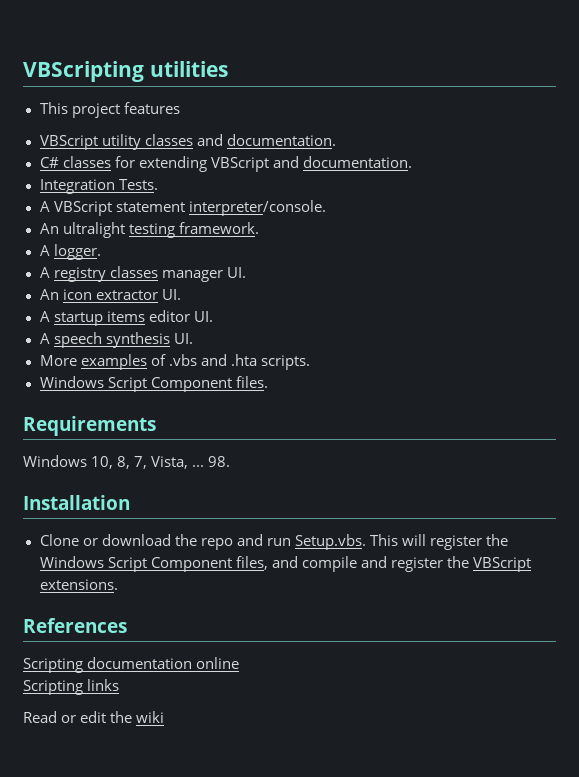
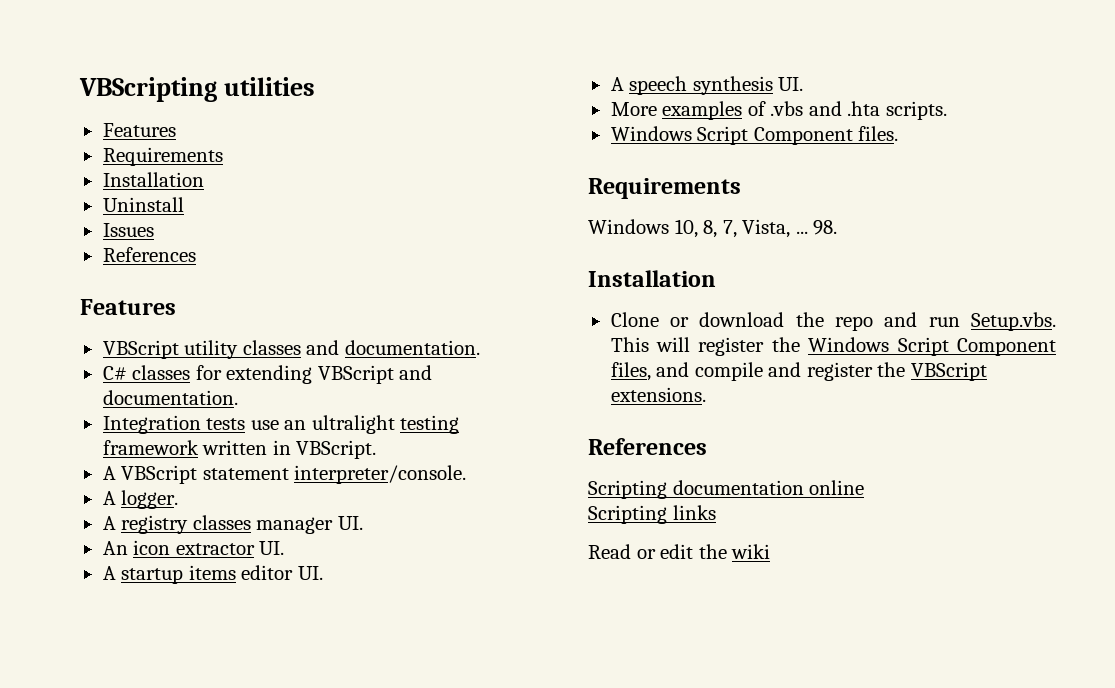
  VBScripting utilities
- This project features
+ Features
+ Requirements
+ Installation
+ Uninstall
+ Issues
+ References
+ Features
- Integration Tests.
+ Integration tests use an ultralight testing framework written in VBScript.
- An ultralight testing framework.

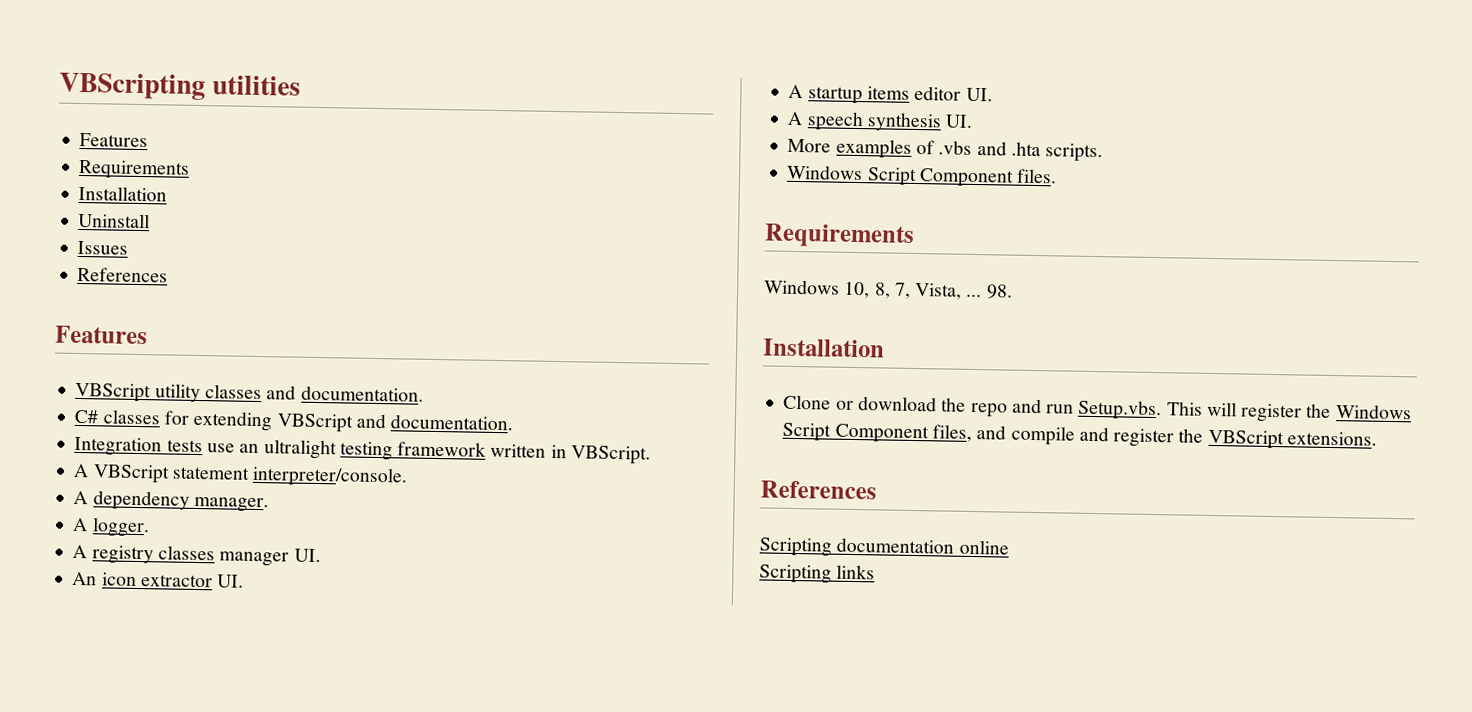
+ A dependency manager.
- Read or edit the wiki

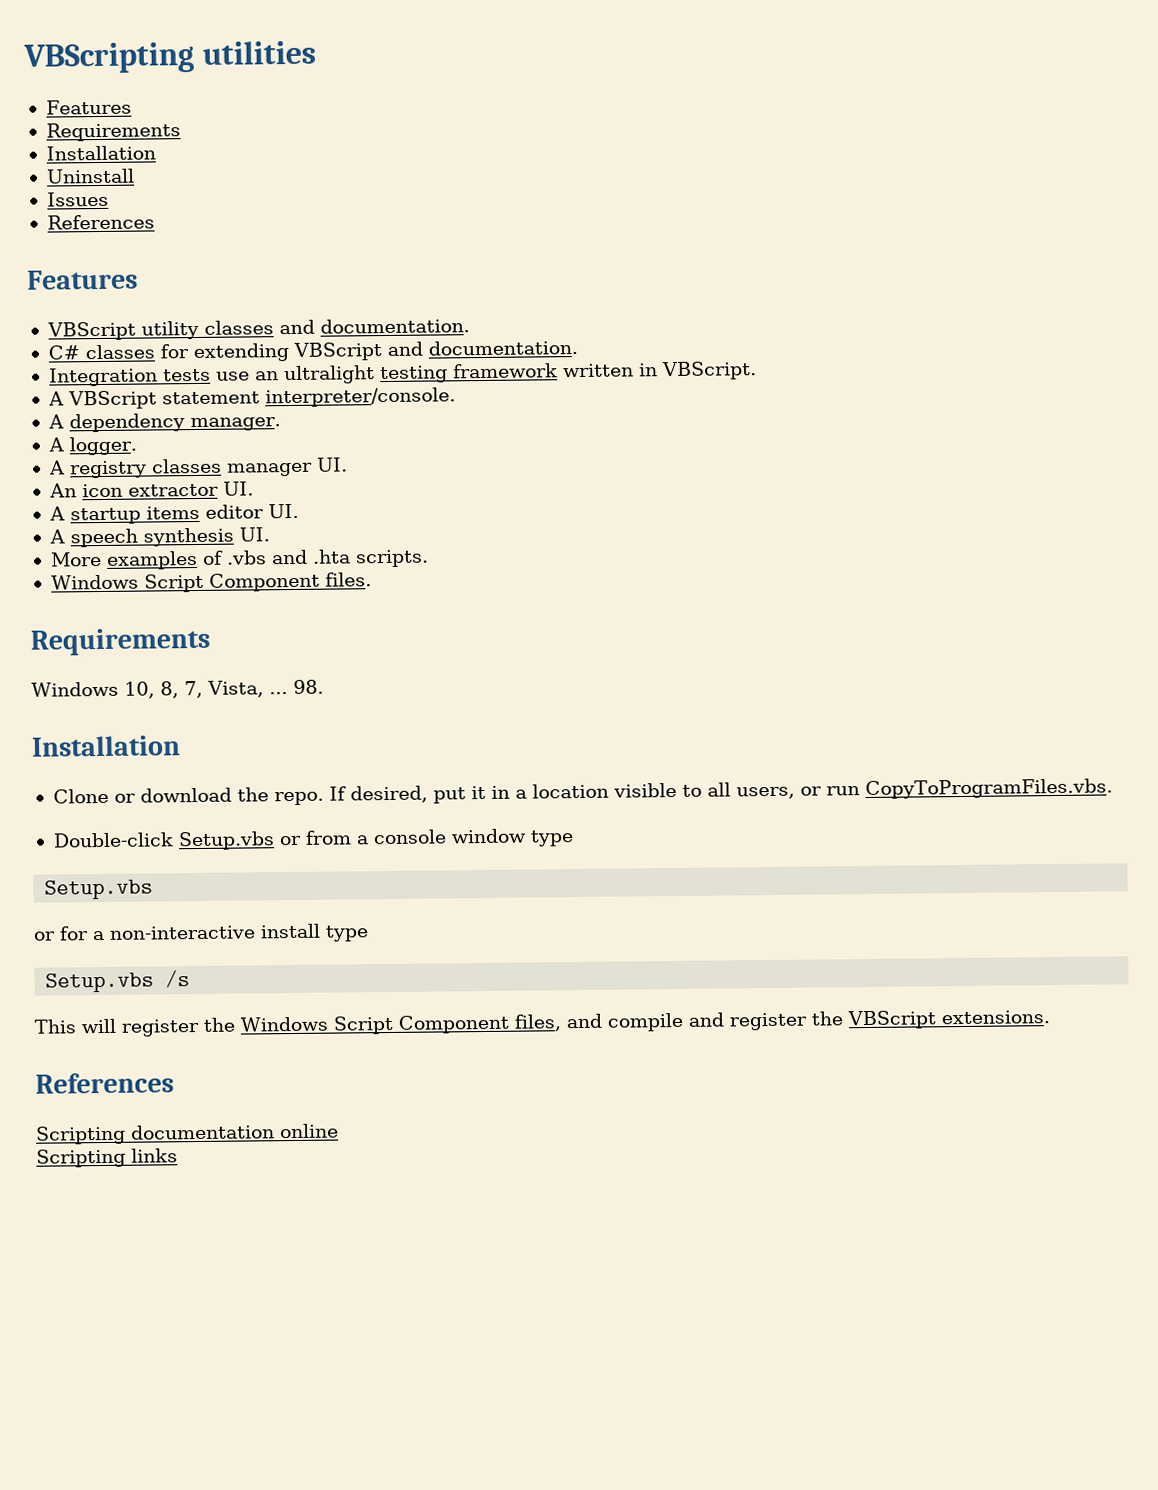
- Clone or download the repo and run Setup.vbs. This will register the Windows Script Component files, and compile and register the VBScript extensions.
+ Clone or download the repo. If desired, put it in a location visible to all users, or run CopyToProgramFiles.vbs.
+ Double-click Setup.vbs or from a console window type
+ Setup.vbs
+ or for a non-interactive install type
+ Setup.vbs /s
+ This will register the Windows Script Component files, and compile and register the VBScript extensions.

